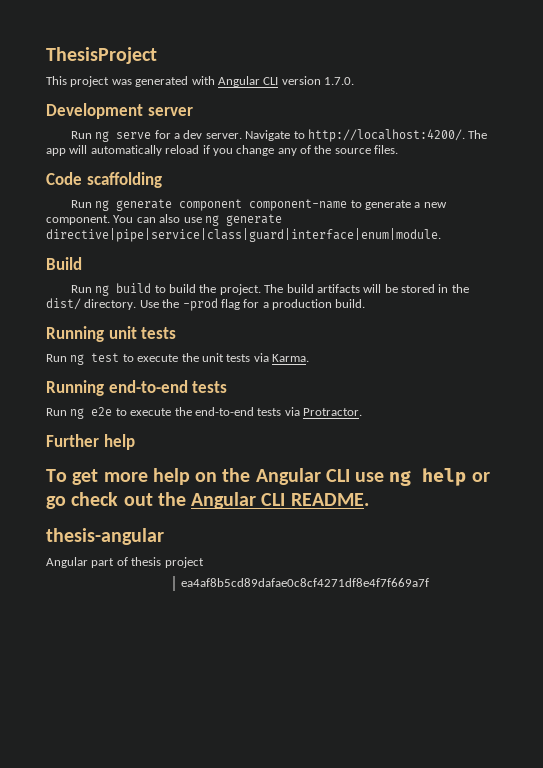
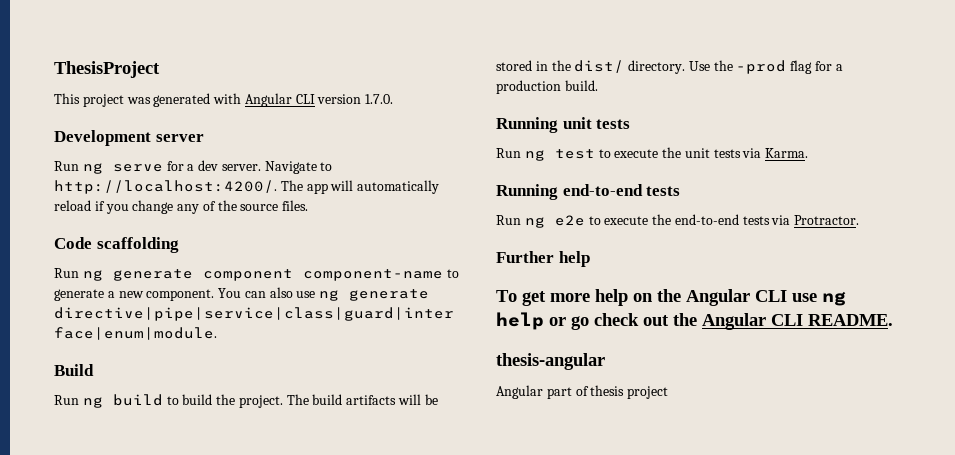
- ea4af8b5cd89dafae0c8cf4271df8e4f7f669a7f

